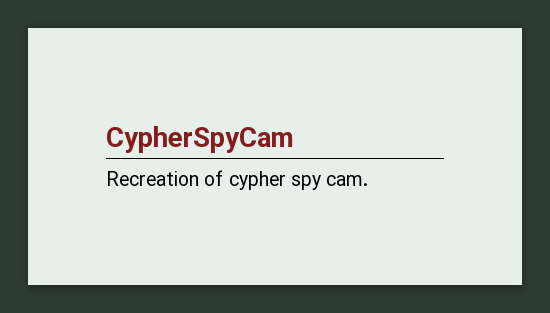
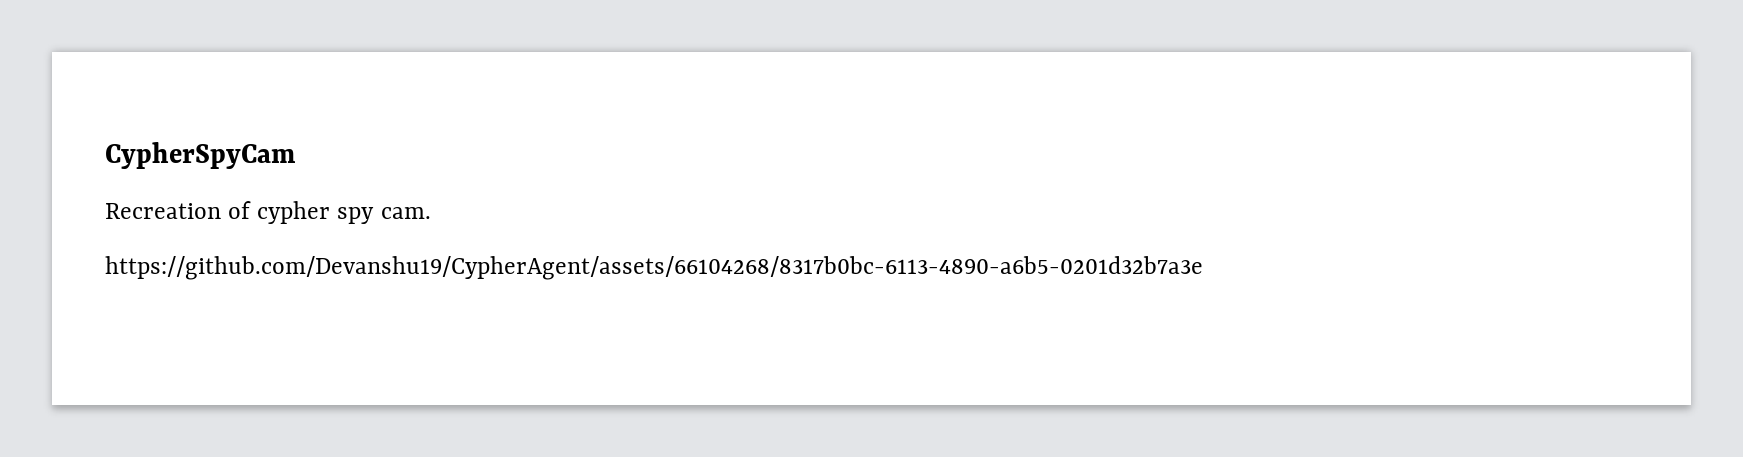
+ https://github.com/Devanshu19/CypherAgent/assets/66104268/8317b0bc-6113-4890-a6b5-0201d32b7a3e

